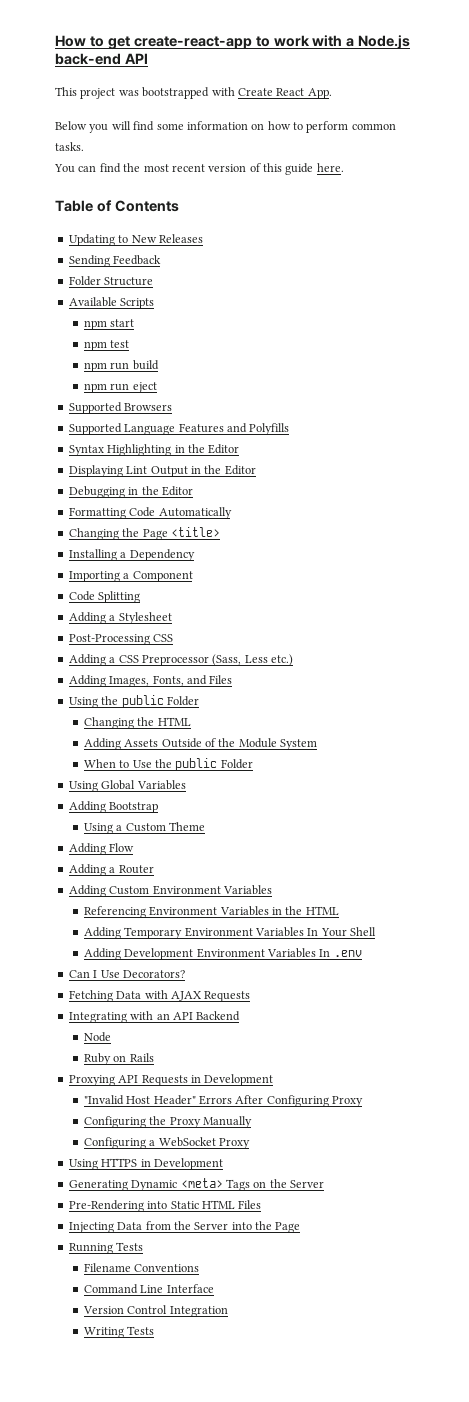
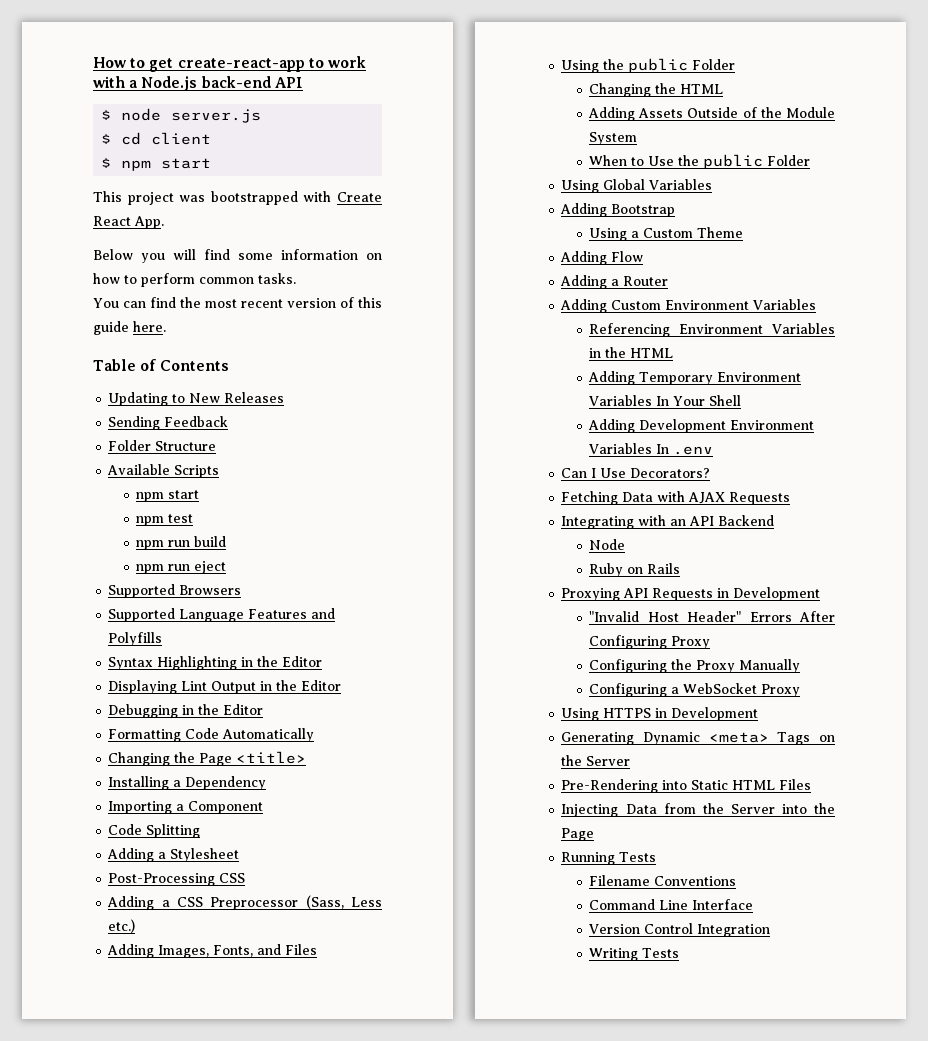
+ $ node server.js
+ $ cd client
+ $ npm start

